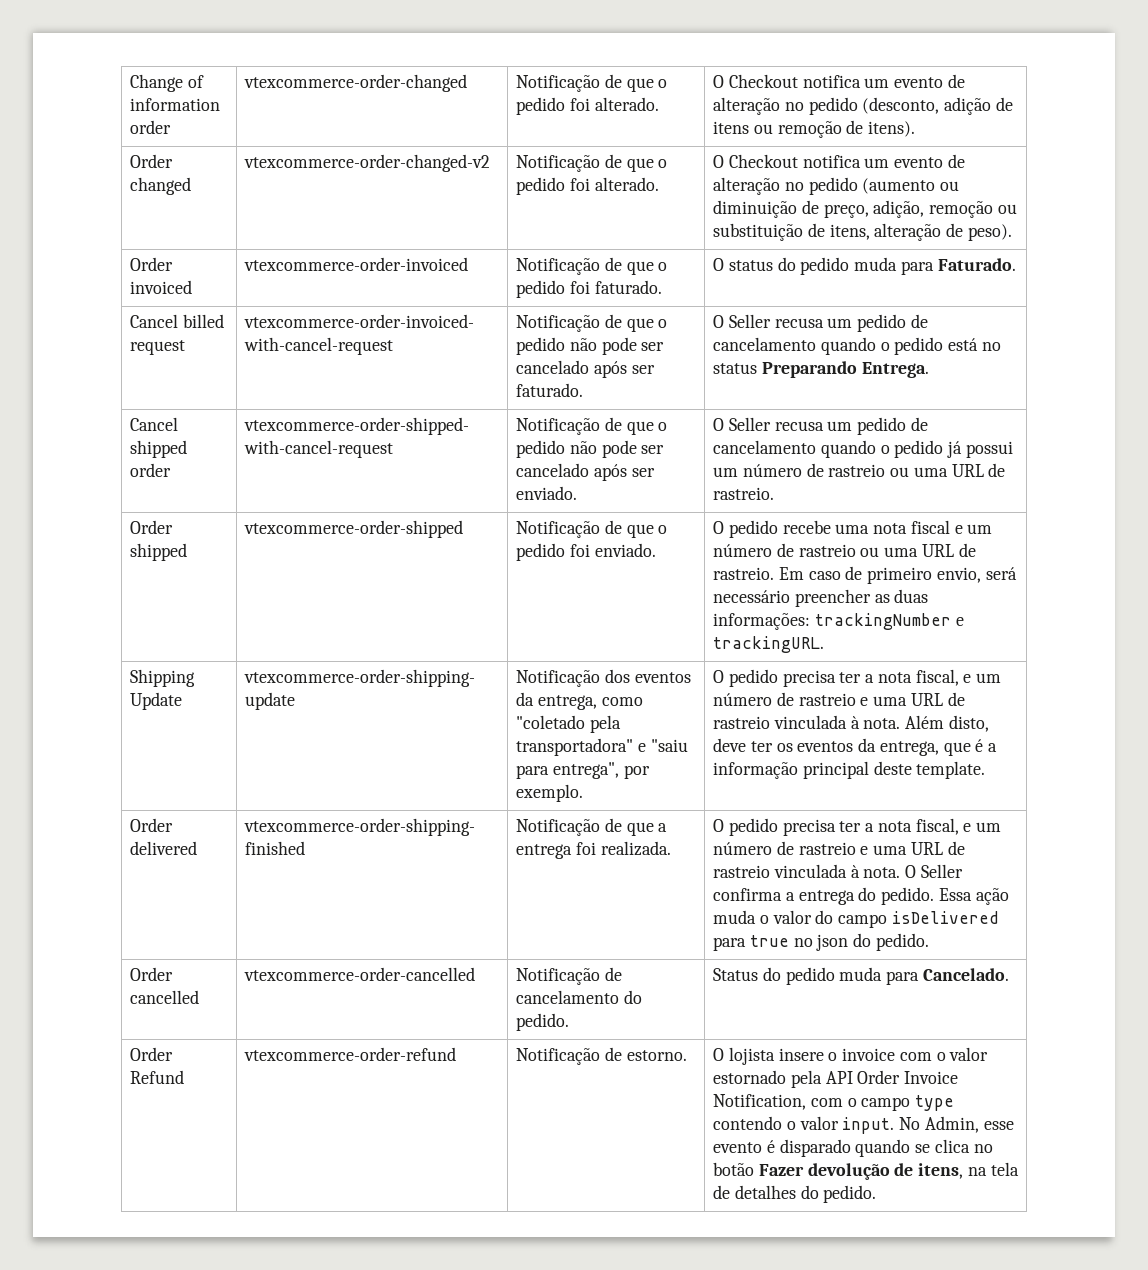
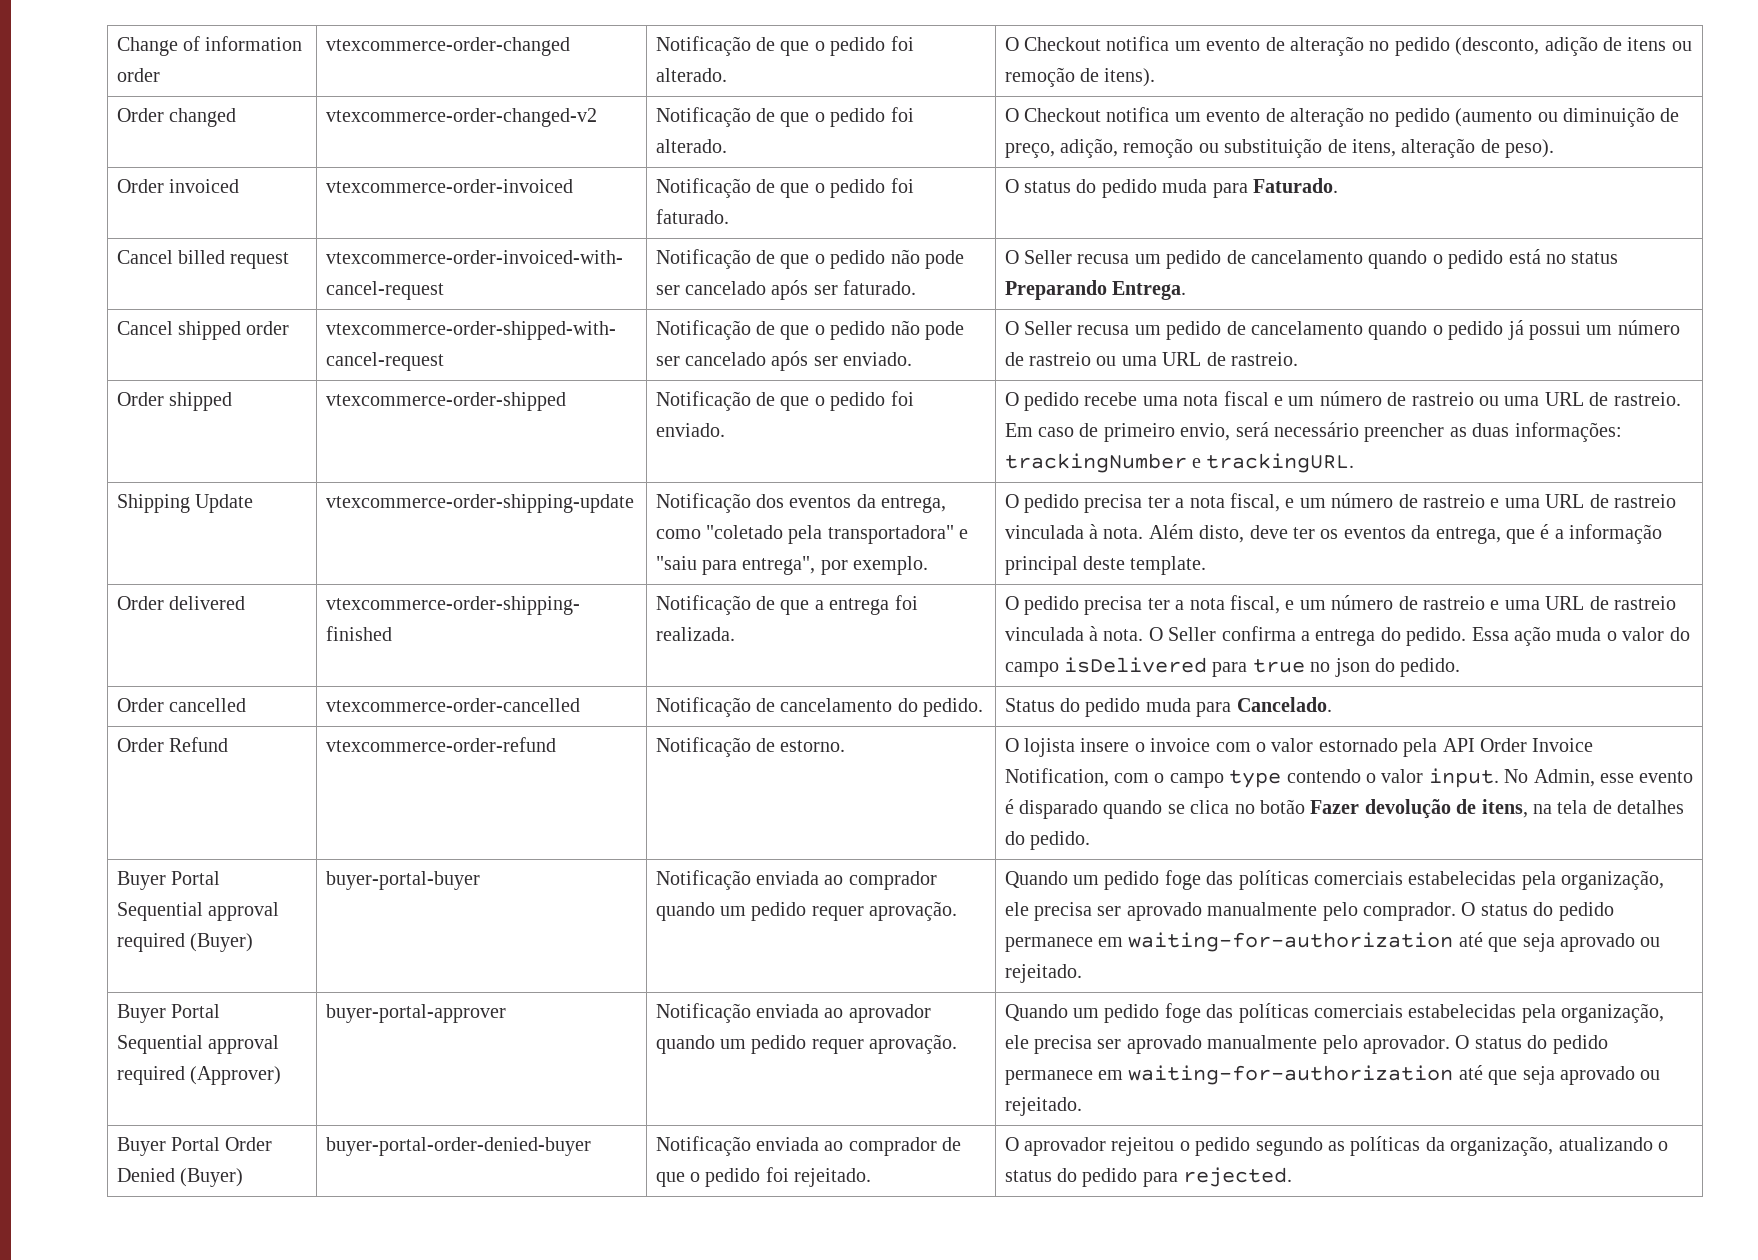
+ Buyer Portal Sequential approval required (Buyer) | buyer-portal-buyer | Notificação enviada ao comprador quando um pedido requer aprovação. | Quando um pedido foge das políticas comerciais estabelecidas pela organização, ele precisa ser aprovado manualmente pelo comprador. O status do pedido permanece em waiting-for-authorization até que seja aprovado ou rejeitado.
+ Buyer Portal Sequential approval required (Approver) | buyer-portal-approver | Notificação enviada ao aprovador quando um pedido requer aprovação. | Quando um pedido foge das políticas comerciais estabelecidas pela organização, ele precisa ser aprovado manualmente pelo aprovador. O status do pedido permanece em waiting-for-authorization até que seja aprovado ou rejeitado.
+ Buyer Portal Order Denied (Buyer) | buyer-portal-order-denied-buyer | Notificação enviada ao comprador de que o pedido foi rejeitado. | O aprovador rejeitou o pedido segundo as políticas da organização, atualizando o status do pedido para rejected.

